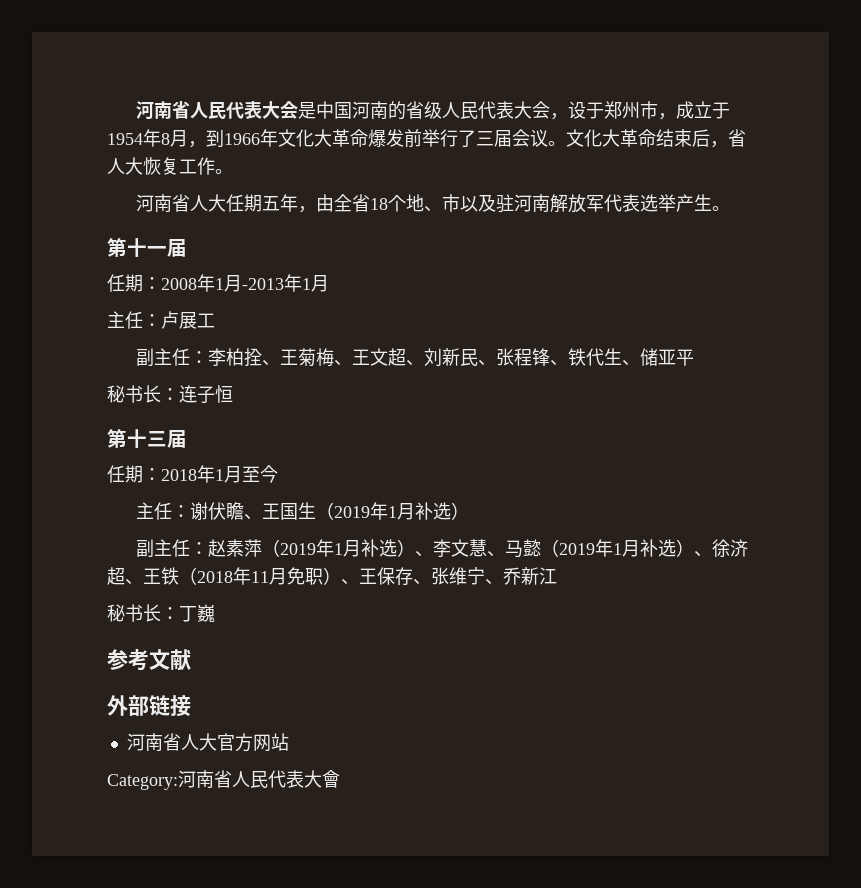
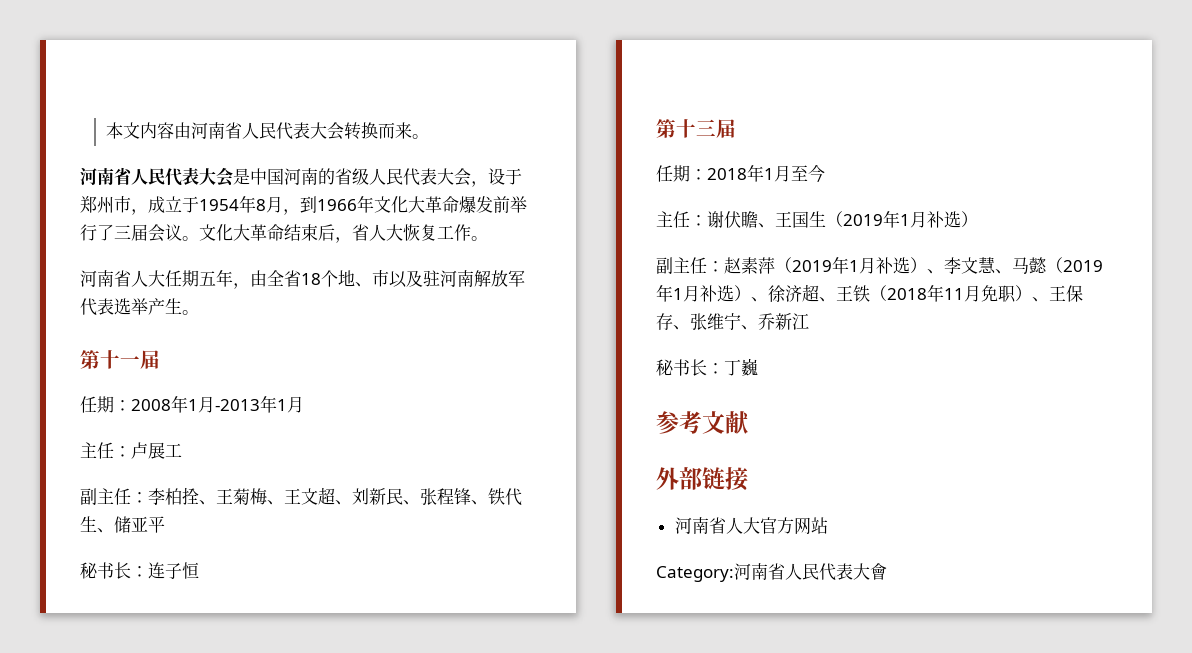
+ 本文内容由河南省人民代表大会转换而来。

